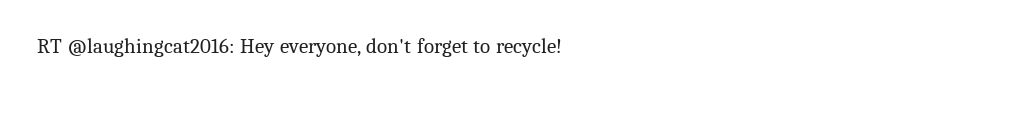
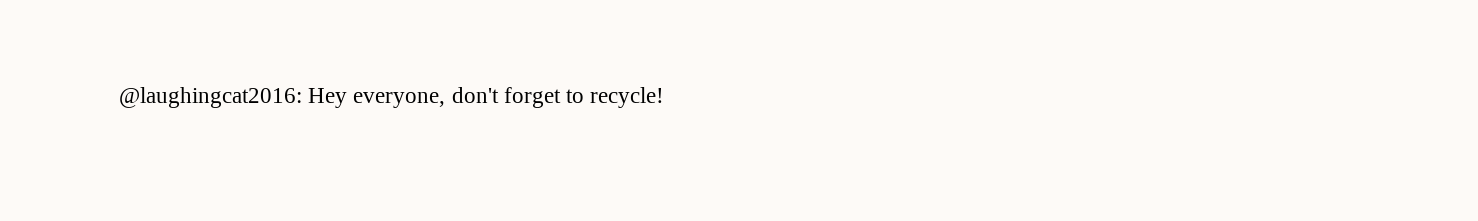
- RT @laughingcat2016: Hey everyone, don't forget to recycle!
+ @laughingcat2016: Hey everyone, don't forget to recycle!

